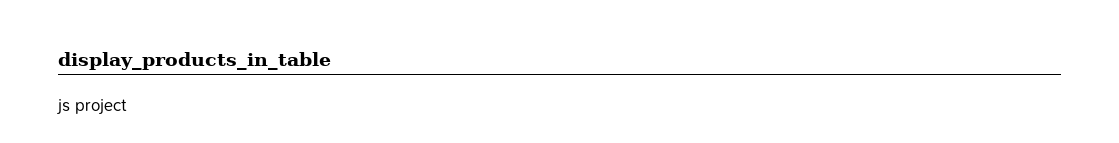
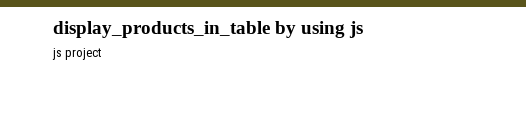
- display_products_in_table
+ display_products_in_table by using js

